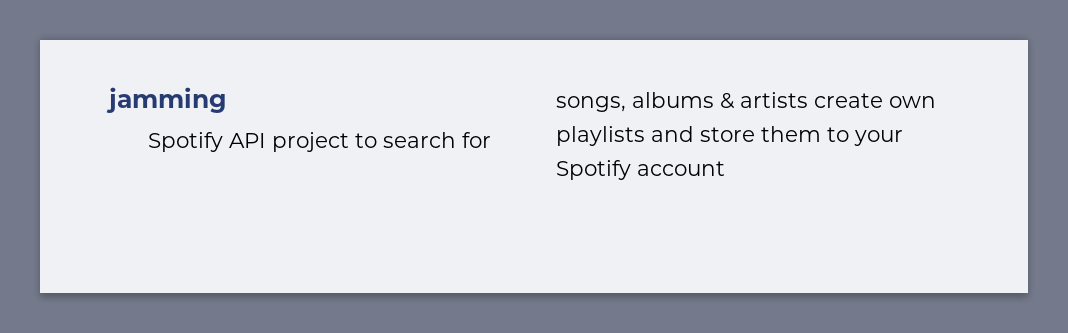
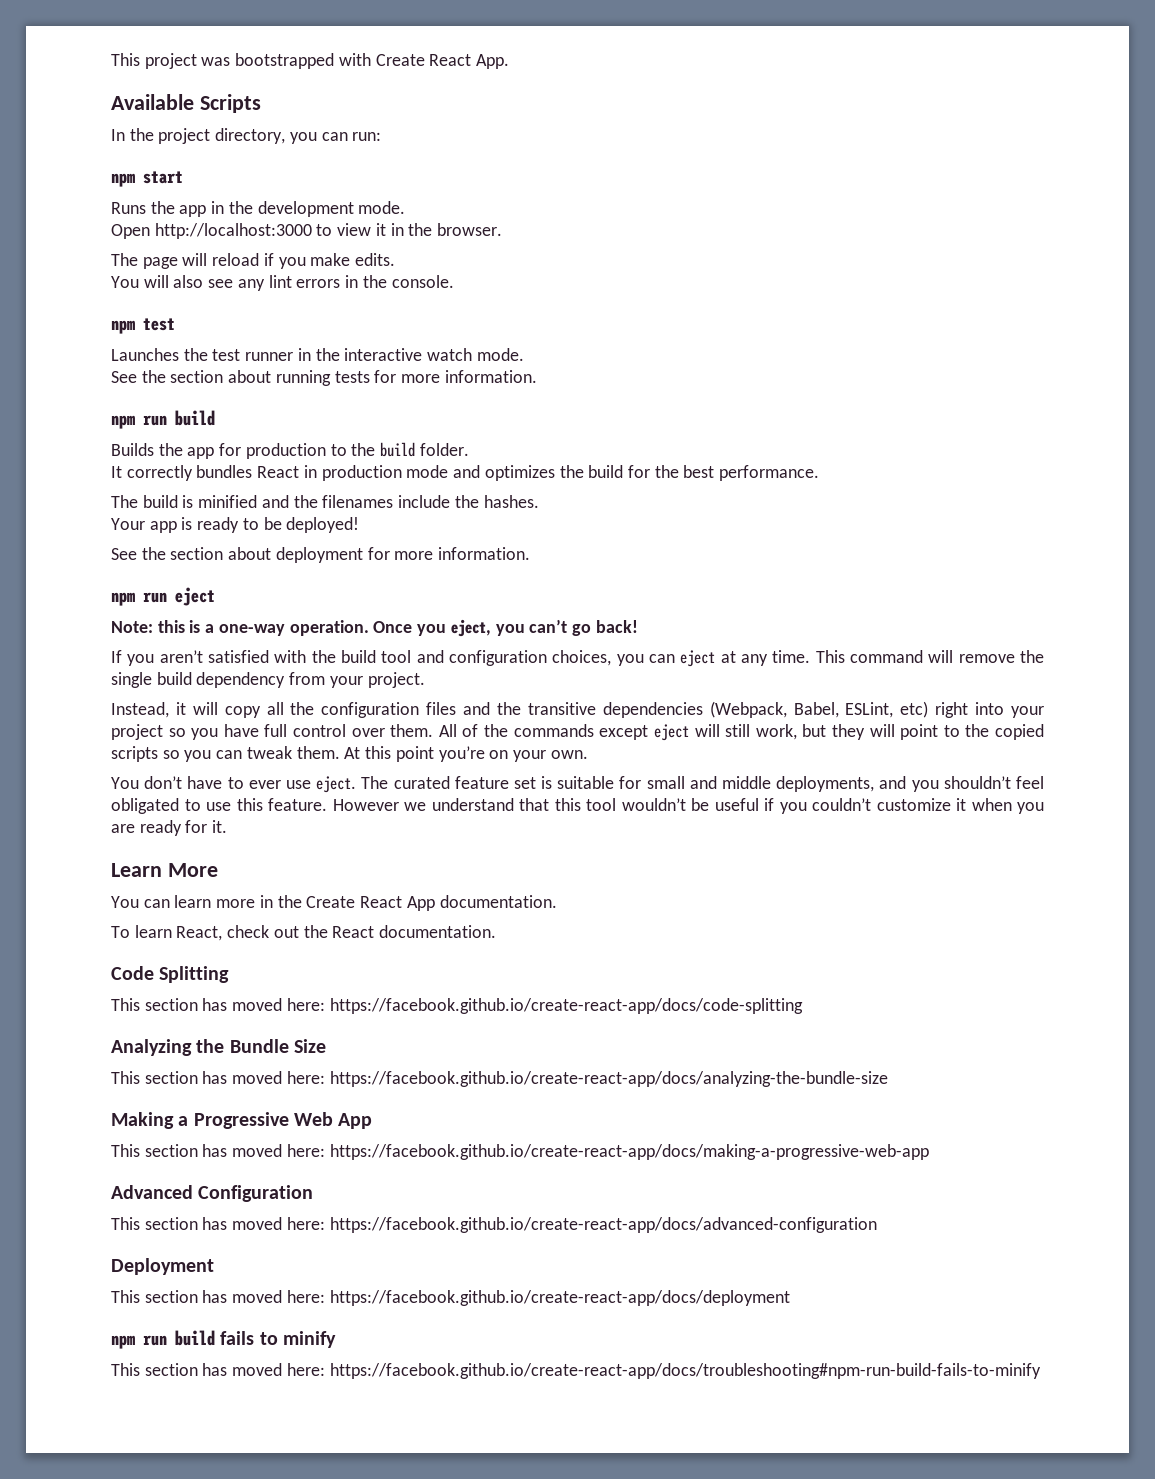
- jamming
- Spotify API project to search for songs, albums & artists create own playlists and store them to your Spotify account
+ This project was bootstrapped with Create React App.
+ Available Scripts
+ In the project directory, you can run:
+ npm start
+ Runs the app in the development mode.
+ Open http://localhost:3000 to view it in the browser.
+ The page will reload if you make edits.
+ You will also see any lint errors in the console.
+ npm test
+ Launches the test runner in the interactive watch mode.
+ See the section about running tests for more information.
+ npm run build
+ Builds the app for production to the build folder.
+ It correctly bundles React in production mode and optimizes the build for the best performance.
+ The build is minified and the filenames include the hashes.
+ Your app is ready to be deployed!
+ See the section about deployment for more information.
+ npm run eject
+ Note: this is a one-way operation. Once you eject, you can’t go back!
+ If you aren’t satisfied with the build tool and configuration choices, you can eject at any time. This command will remove the single build dependency from your project.
+ Instead, it will copy all the configuration files and the transitive dependencies (Webpack, Babel, ESLint, etc) right into your project so you have full control over them. All of the commands except eject will still work, but they will point to the copied scripts so you can tweak them. At this point you’re on your own.
+ You don’t have to ever use eject. The curated feature set is suitable for small and middle deployments, and you shouldn’t feel obligated to use this feature. However we understand that this tool wouldn’t be useful if you couldn’t customize it when you are ready for it.
+ Learn More
+ You can learn more in the Create React App documentation.
+ To learn React, check out the React documentation.
+ Code Splitting
+ This section has moved here: https://facebook.github.io/create-react-app/docs/code-splitting
+ Analyzing the Bundle Size
+ This section has moved here: https://facebook.github.io/create-react-app/docs/analyzing-the-bundle-size
+ Making a Progressive Web App
+ This section has moved here: https://facebook.github.io/create-react-app/docs/making-a-progressive-web-app
+ Advanced Configuration
+ This section has moved here: https://facebook.github.io/create-react-app/docs/advanced-configuration
+ Deployment
+ This section has moved here: https://facebook.github.io/create-react-app/docs/deployment
+ npm run build fails to minify
+ This section has moved here: https://facebook.github.io/create-react-app/docs/troubleshooting#npm-run-build-fails-to-minify

